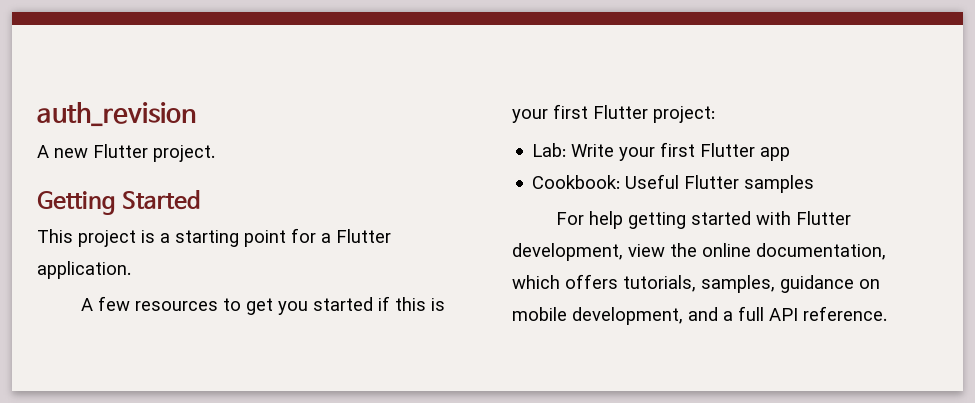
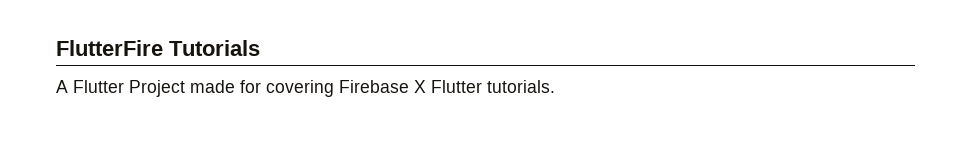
- auth_revision
- A new Flutter project.
- Getting Started
- This project is a starting point for a Flutter application.
- A few resources to get you started if this is your first Flutter project:
- Lab: Write your first Flutter app
- Cookbook: Useful Flutter samples
- For help getting started with Flutter development, view the online documentation, which offers tutorials, samples, guidance on mobile development, and a full API reference.
+ FlutterFire Tutorials
+ A Flutter Project made for covering Firebase X Flutter tutorials.

